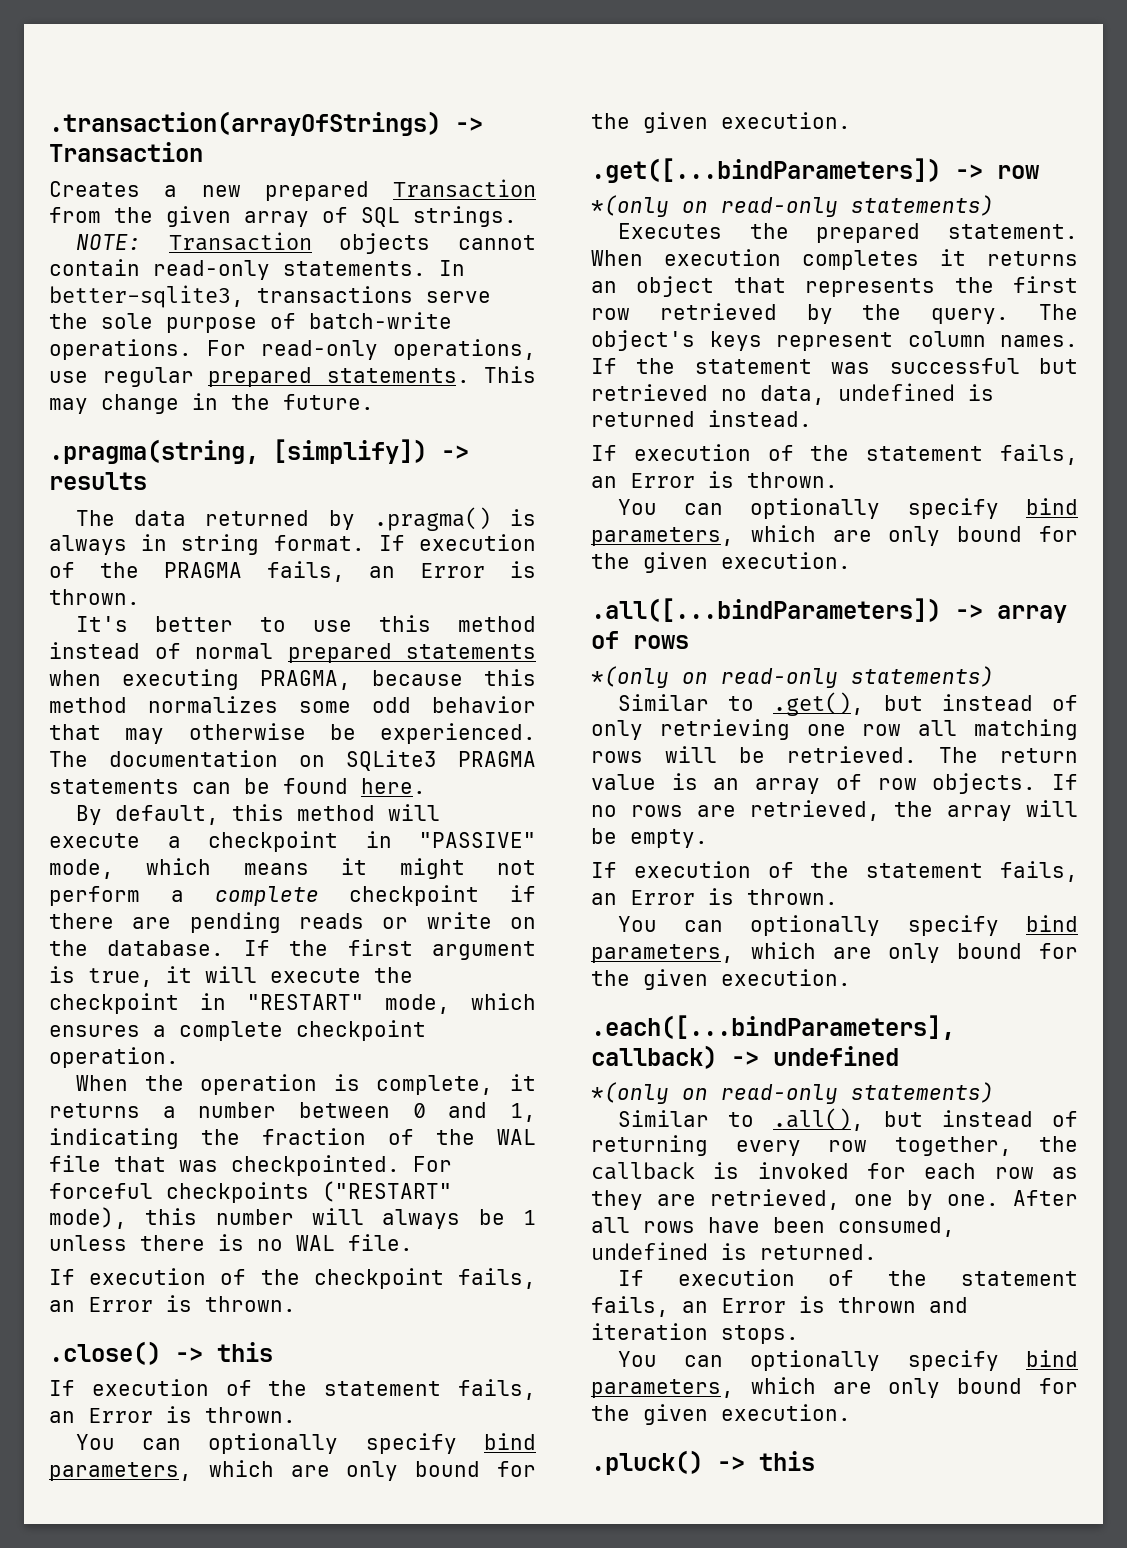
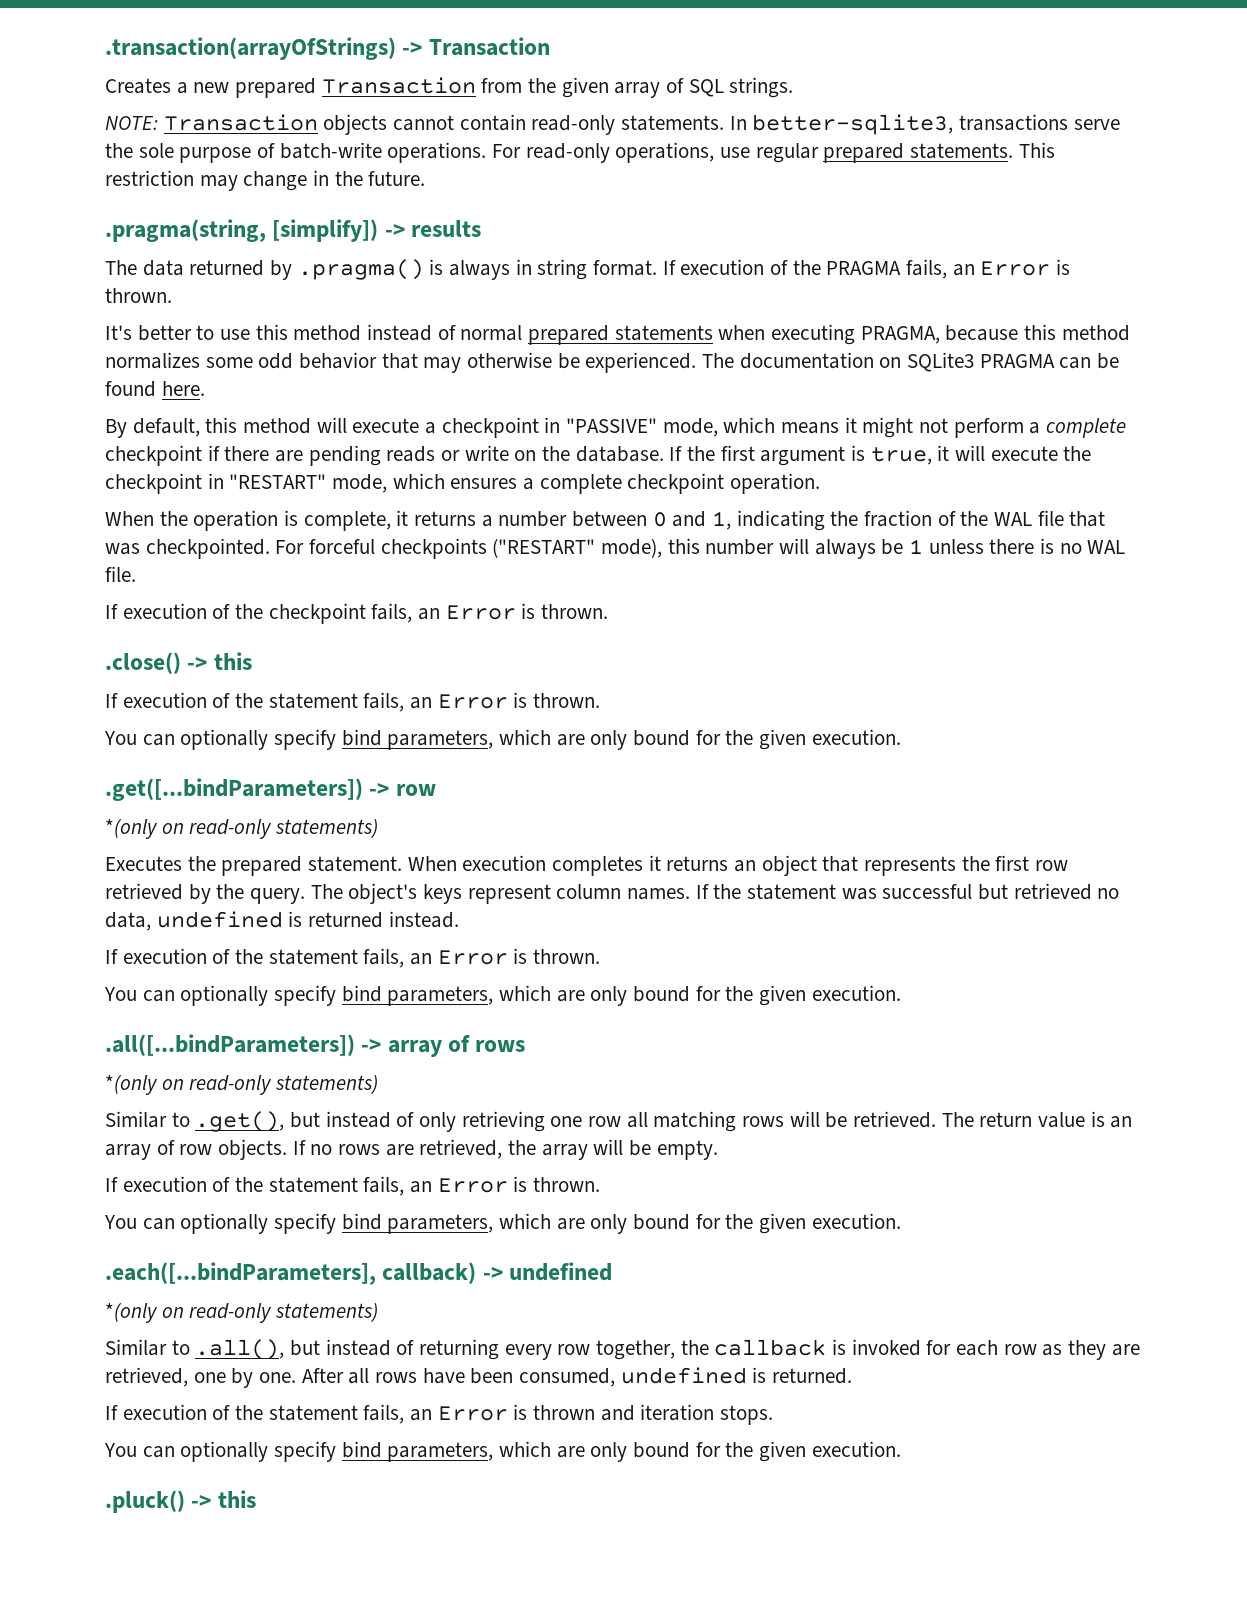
- This may change in the future.
+ This restriction may change in the future.
- The documentation on SQLite3 PRAGMA statements can be found here.
+ The documentation on SQLite3 PRAGMA can be found here.

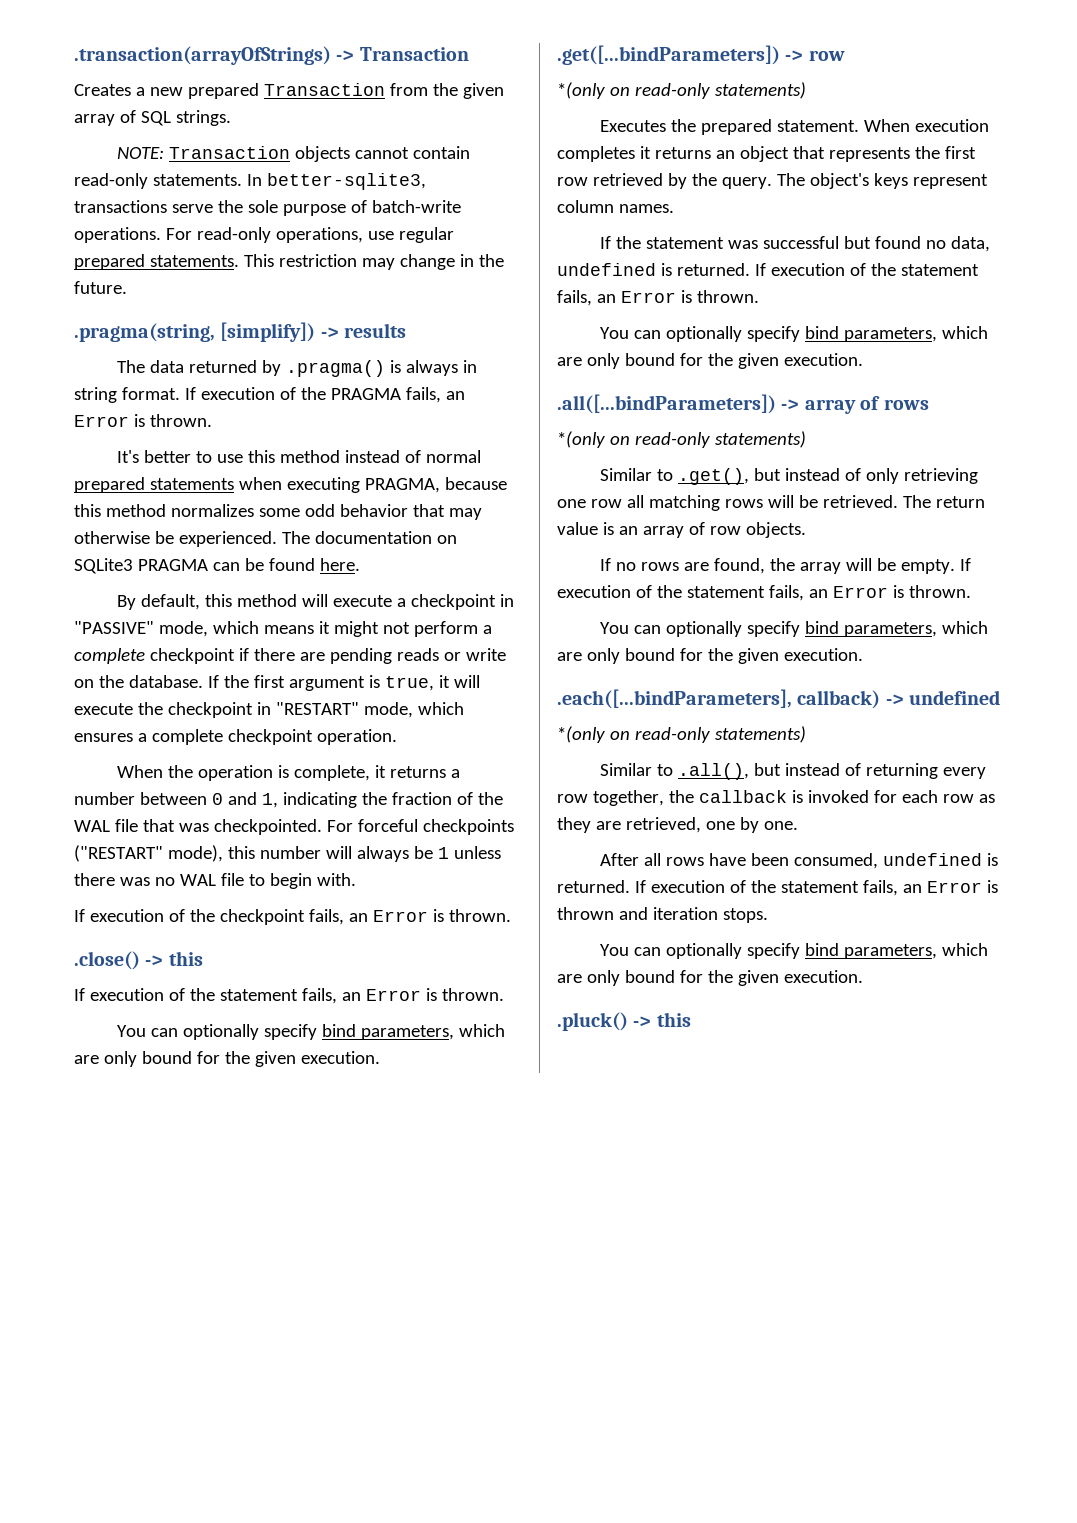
- For forceful checkpoints ("RESTART" mode), this number will always be 1 unless there is no WAL file.
+ For forceful checkpoints ("RESTART" mode), this number will always be 1 unless there was no WAL file to begin with.
- The object's keys represent column names. If the statement was successful but retrieved no data, undefined is returned instead.
- If execution of the statement fails, an Error is thrown.
+ The object's keys represent column names.
+ If the statement was successful but found no data, undefined is returned. If execution of the statement fails, an Error is thrown.
- The return value is an array of row objects. If no rows are retrieved, the array will be empty.
- If execution of the statement fails, an Error is thrown.
+ The return value is an array of row objects.
+ If no rows are found, the array will be empty. If execution of the statement fails, an Error is thrown.
- Similar to .all(), but instead of returning every row together, the callback is invoked for each row as they are retrieved, one by one. After all rows have been consumed, undefined is returned.
- If execution of the statement fails, an Error is thrown and iteration stops.
+ Similar to .all(), but instead of returning every row together, the callback is invoked for each row as they are retrieved, one by one.
+ After all rows have been consumed, undefined is returned. If execution of the statement fails, an Error is thrown and iteration stops.

